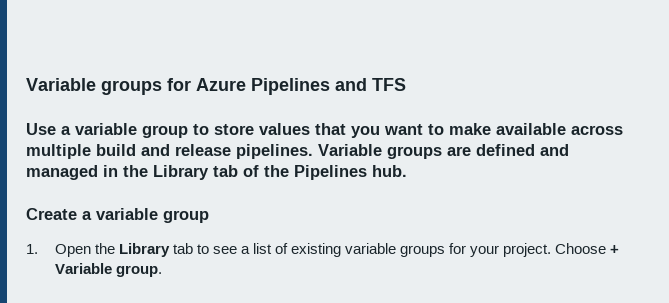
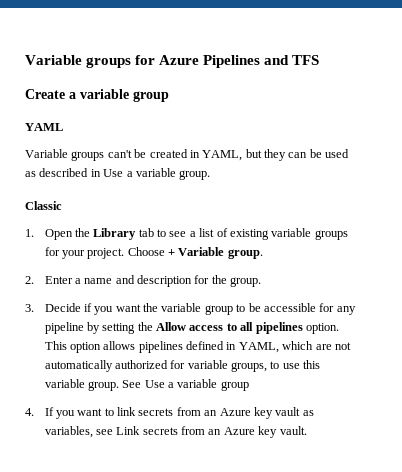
- Use a variable group to store values that you want to make available across multiple build and release pipelines. Variable groups are defined and managed in the Library tab of the Pipelines hub.
  Create a variable group
+ YAML
+ Variable groups can't be created in YAML, but they can be used as described in Use a variable group.
+ Classic
+ 2. Enter a name and description for the group.
+ 3. Decide if you want the variable group to be accessible for any pipeline by setting the Allow access to all pipelines option. This option allows pipelines defined in YAML, which are not automatically authorized for variable groups, to use this variable group. See Use a variable group
+ 4. If you want to link secrets from an Azure key vault as variables, see Link secrets from an Azure key vault.

